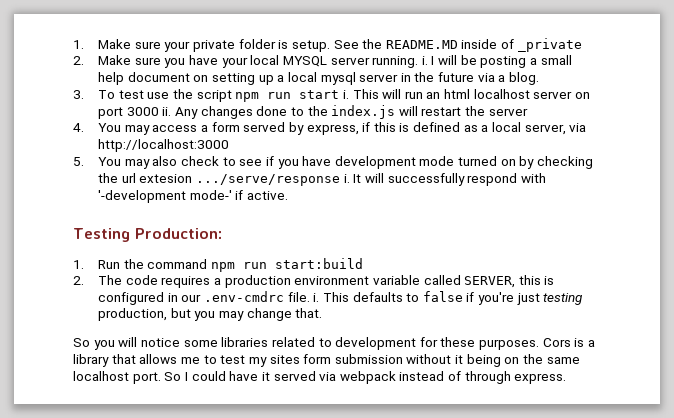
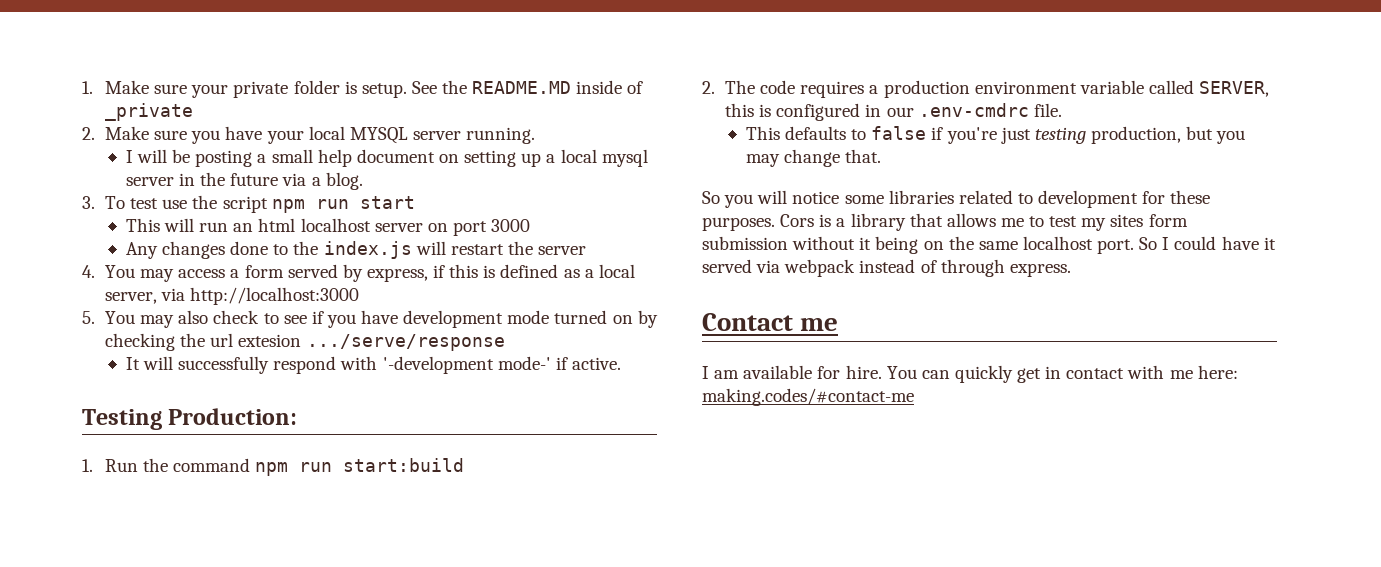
- 2. Make sure you have your local MYSQL server running. i. I will be posting a small help document on setting up a local mysql server in the future via a blog.
+ 2. Make sure you have your local MYSQL server running.
+ I will be posting a small help document on setting up a local mysql server in the future via a blog.
- 3. To test use the script npm run start i. This will run an html localhost server on port 3000 ii. Any changes done to the index.js will restart the server
+ 3. To test use the script npm run start
+ This will run an html localhost server on port 3000
+ Any changes done to the index.js will restart the server
- 5. You may also check to see if you have development mode turned on by checking the url extesion .../serve/response i. It will successfully respond with '-development mode-' if active.
+ 5. You may also check to see if you have development mode turned on by checking the url extesion .../serve/response
+ It will successfully respond with '-development mode-' if active.
- 2. The code requires a production environment variable called SERVER, this is configured in our .env-cmdrc file. i. This defaults to false if you're just testing production, but you may change that.
+ 2. The code requires a production environment variable called SERVER, this is configured in our .env-cmdrc file.
+ This defaults to false if you're just testing production, but you may change that.
+ Contact me
+ I am available for hire. You can quickly get in contact with me here: making.codes/#contact-me

